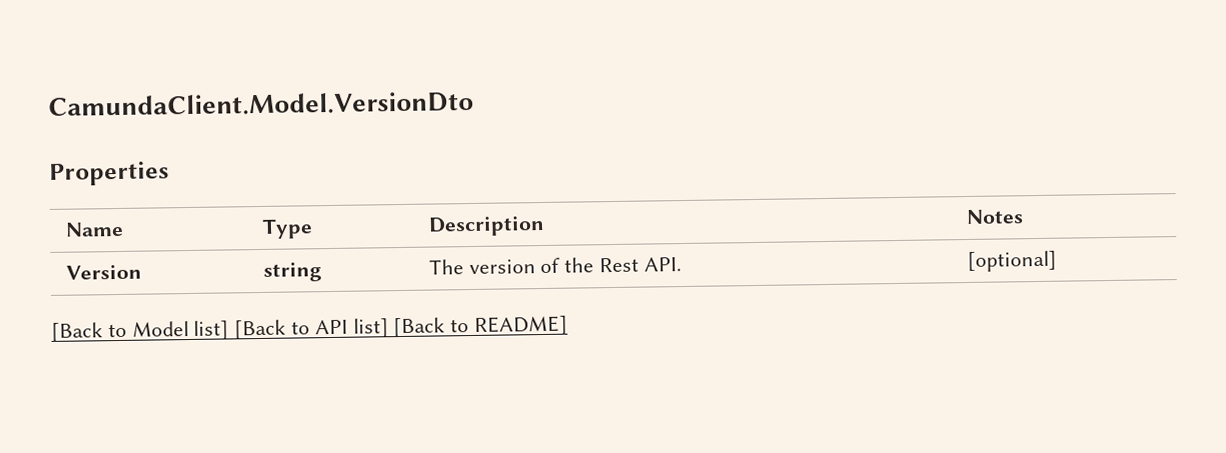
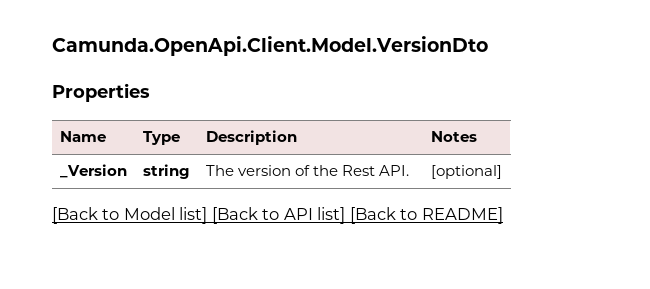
- CamundaClient.Model.VersionDto
+ Camunda.OpenApi.Client.Model.VersionDto
- Version | string | The version of the Rest API. | [optional]
+ _Version | string | The version of the Rest API. | [optional]

